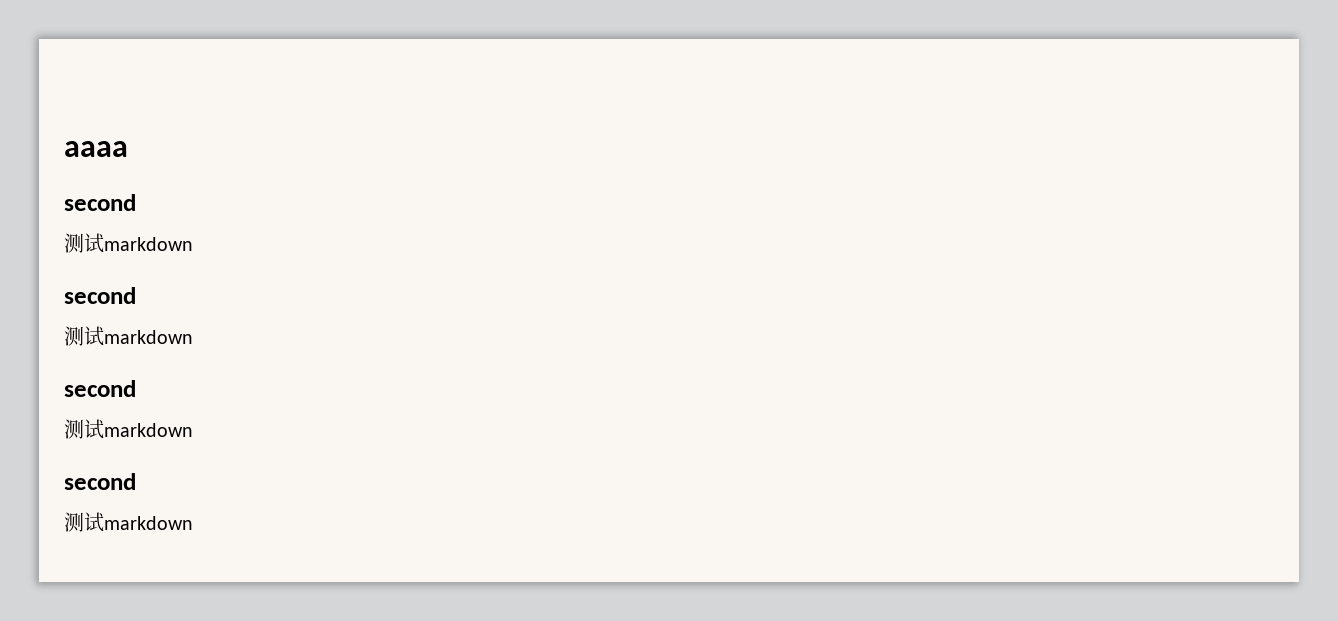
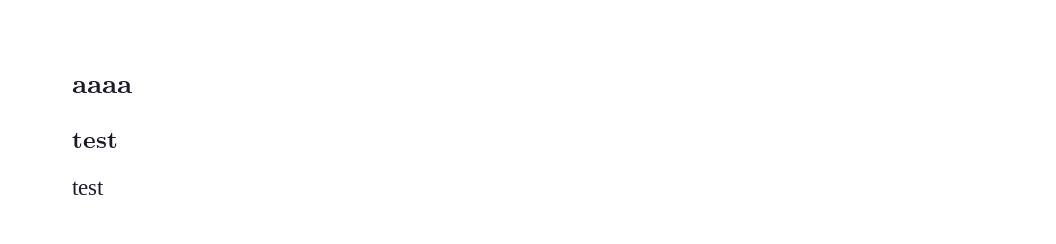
  aaaa
- second
- 测试markdown
- second
- 测试markdown
- second
- 测试markdown
- second
- 测试markdown
+ test
+ test

